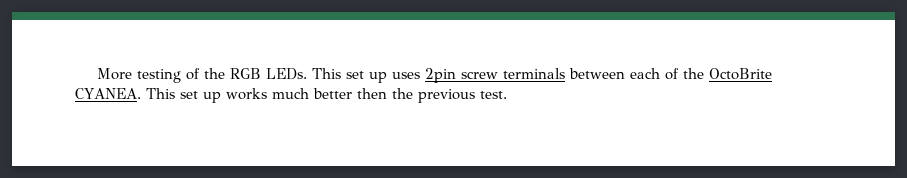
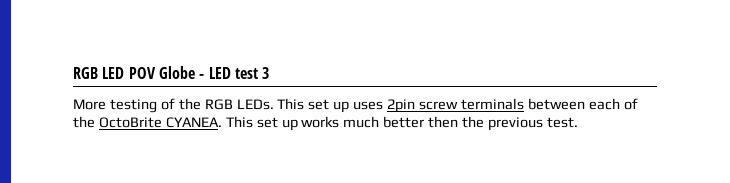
+ RGB LED POV Globe - LED test 3

